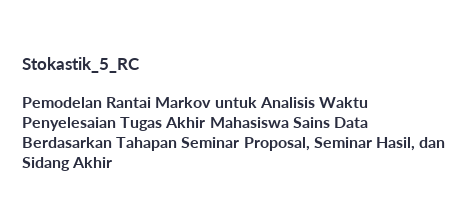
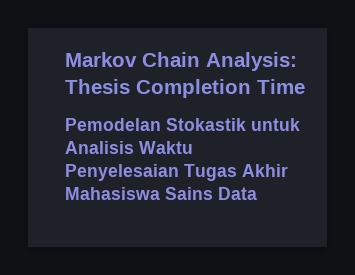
- Stokastik_5_RC
+ Markov Chain Analysis: Thesis Completion Time
- Pemodelan Rantai Markov untuk Analisis Waktu Penyelesaian Tugas Akhir Mahasiswa Sains Data Berdasarkan Tahapan Seminar Proposal, Seminar Hasil, dan Sidang Akhir
+ Pemodelan Stokastik untuk Analisis Waktu Penyelesaian Tugas Akhir Mahasiswa Sains Data

